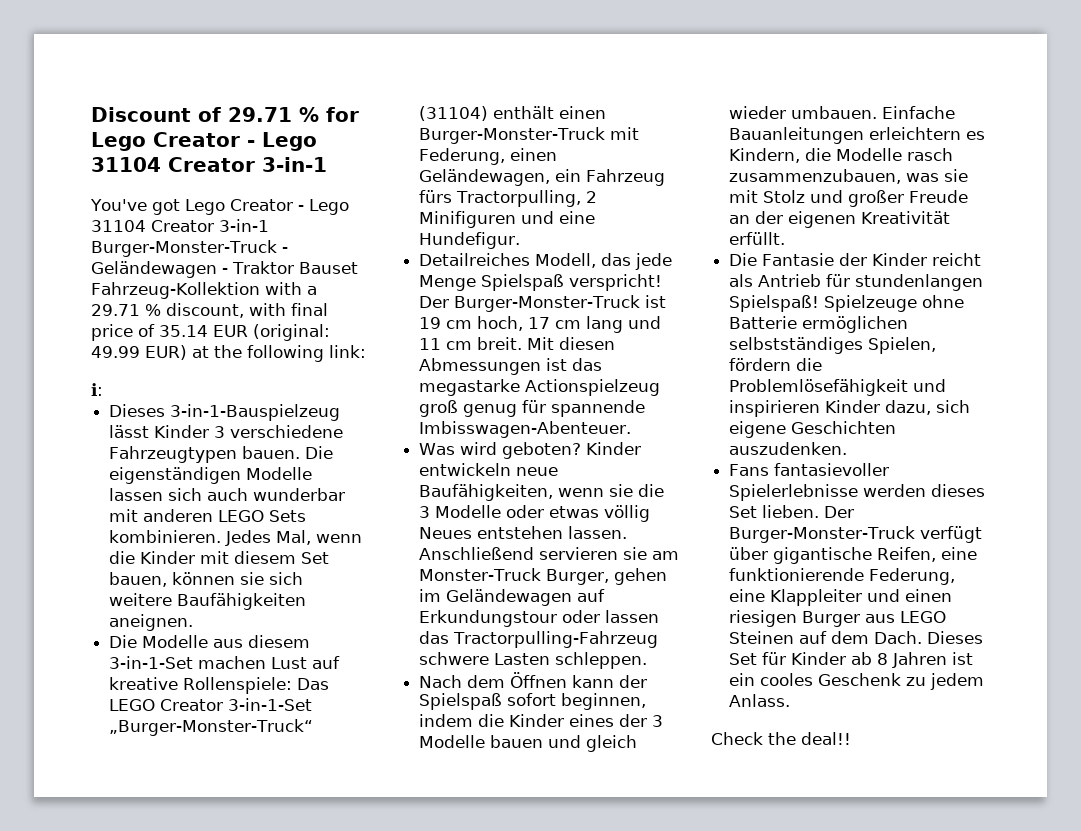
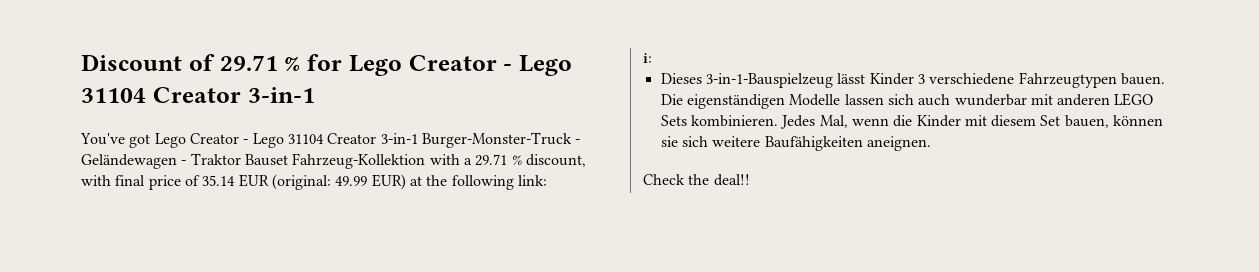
- Die Modelle aus diesem 3-in-1-Set machen Lust auf kreative Rollenspiele: Das LEGO Creator 3-in-1-Set „Burger-Monster-Truck“ (31104) enthält einen Burger-Monster-Truck mit Federung, einen Geländewagen, ein Fahrzeug fürs Tractorpulling, 2 Minifiguren und eine Hundefigur.
- Detailreiches Modell, das jede Menge Spielspaß verspricht! Der Burger-Monster-Truck ist 19 cm hoch, 17 cm lang und 11 cm breit. Mit diesen Abmessungen ist das megastarke Actionspielzeug groß genug für spannende Imbisswagen-Abenteuer.
- Was wird geboten? Kinder entwickeln neue Baufähigkeiten, wenn sie die 3 Modelle oder etwas völlig Neues entstehen lassen. Anschließend servieren sie am Monster-Truck Burger, gehen im Geländewagen auf Erkundungstour oder lassen das Tractorpulling-Fahrzeug schwere Lasten schleppen.
- Nach dem Öffnen kann der Spielspaß sofort beginnen, indem die Kinder eines der 3 Modelle bauen und gleich wieder umbauen. Einfache Bauanleitungen erleichtern es Kindern, die Modelle rasch zusammenzubauen, was sie mit Stolz und großer Freude an der eigenen Kreativität erfüllt.
- Die Fantasie der Kinder reicht als Antrieb für stundenlangen Spielspaß! Spielzeuge ohne Batterie ermöglichen selbstständiges Spielen, fördern die Problemlösefähigkeit und inspirieren Kinder dazu, sich eigene Geschichten auszudenken.
- Fans fantasievoller Spielerlebnisse werden dieses Set lieben. Der Burger-Monster-Truck verfügt über gigantische Reifen, eine funktionierende Federung, eine Klappleiter und einen riesigen Burger aus LEGO Steinen auf dem Dach. Dieses Set für Kinder ab 8 Jahren ist ein cooles Geschenk zu jedem Anlass.

